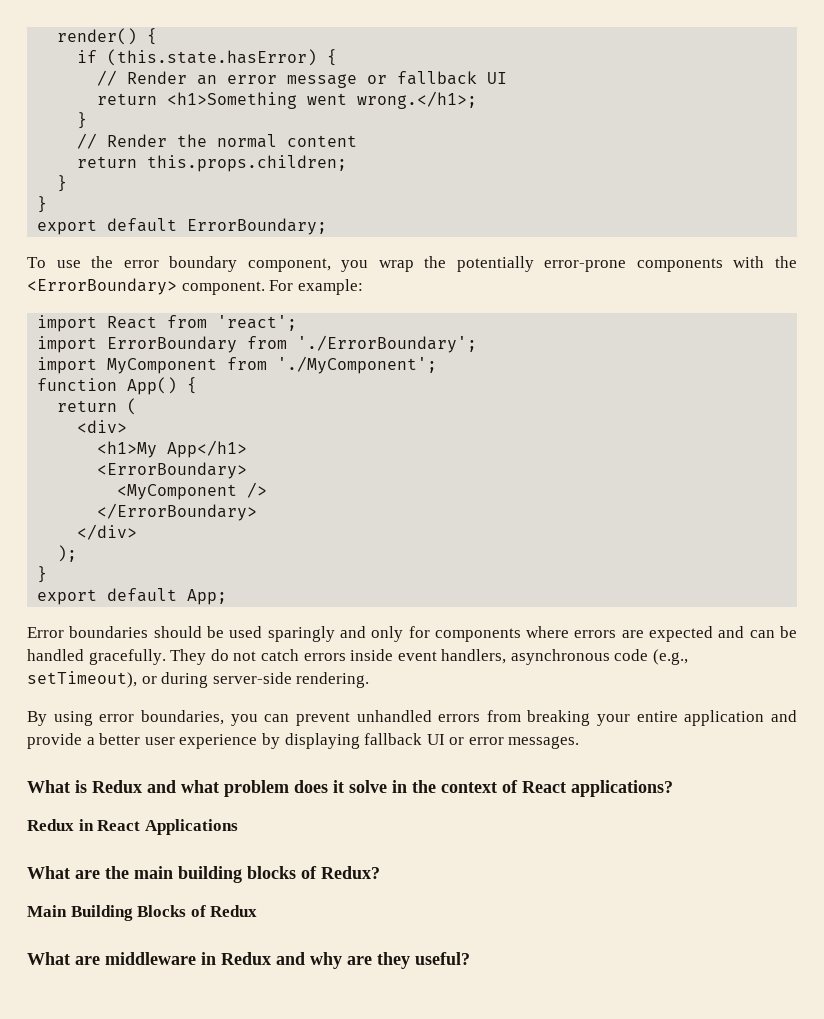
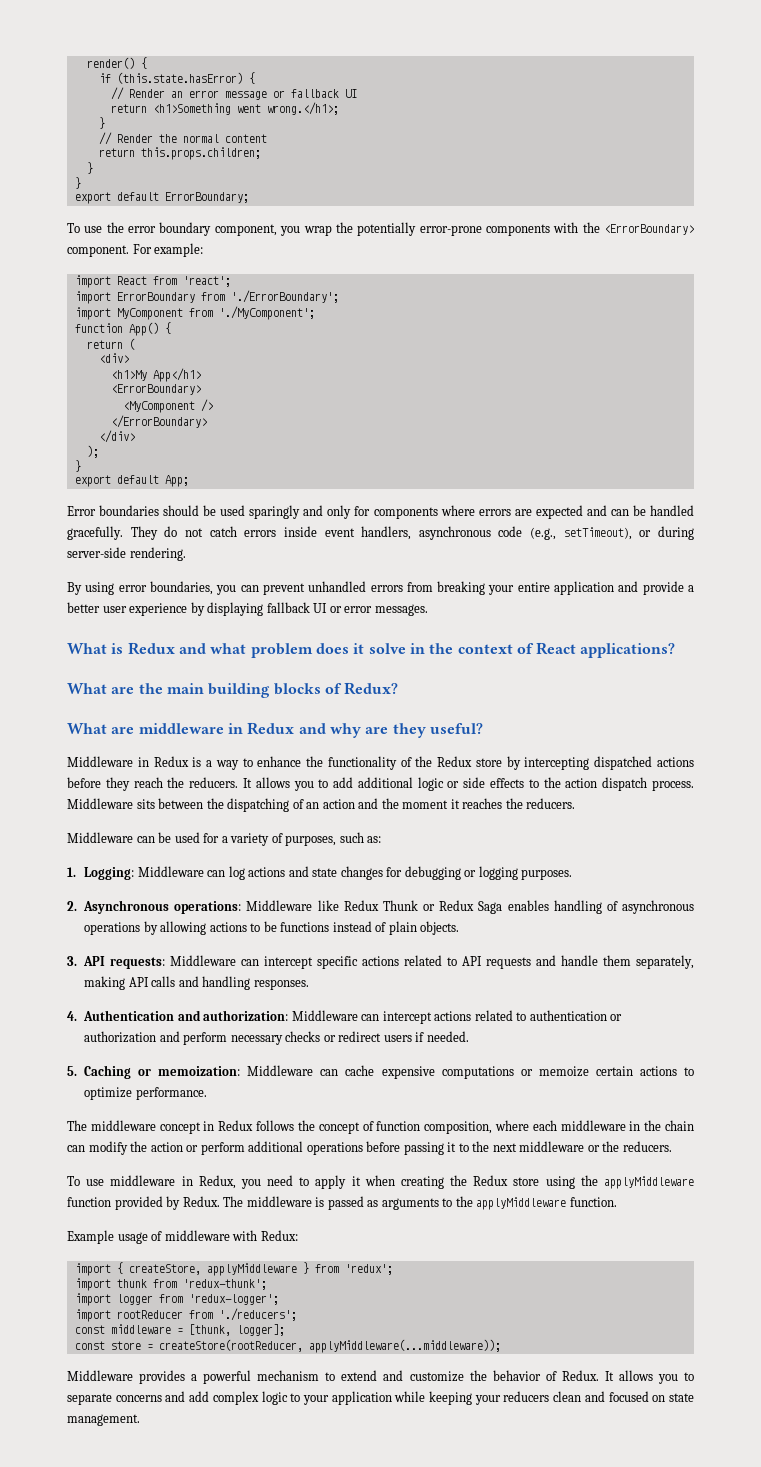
- Redux in React Applications
- Main Building Blocks of Redux
+ Middleware in Redux is a way to enhance the functionality of the Redux store by intercepting dispatched actions before they reach the reducers. It allows you to add additional logic or side effects to the action dispatch process. Middleware sits between the dispatching of an action and the moment it reaches the reducers.
+ Middleware can be used for a variety of purposes, such as:
+ 1. Logging: Middleware can log actions and state changes for debugging or logging purposes.
+ 2. Asynchronous operations: Middleware like Redux Thunk or Redux Saga enables handling of asynchronous operations by allowing actions to be functions instead of plain objects.
+ 3. API requests: Middleware can intercept specific actions related to API requests and handle them separately, making API calls and handling responses.
+ 4. Authentication and authorization: Middleware can intercept actions related to authentication or authorization and perform necessary checks or redirect users if needed.
+ 5. Caching or memoization: Middleware can cache expensive computations or memoize certain actions to optimize performance.
+ The middleware concept in Redux follows the concept of function composition, where each middleware in the chain can modify the action or perform additional operations before passing it to the next middleware or the reducers.
+ To use middleware in Redux, you need to apply it when creating the Redux store using the applyMiddleware function provided by Redux. The middleware is passed as arguments to the applyMiddleware function.
+ Example usage of middleware with Redux:
+ import { createStore, applyMiddleware } from 'redux';
+ import thunk from 'redux-thunk';
+ import logger from 'redux-logger';
+ import rootReducer from './reducers';
+ const middleware = [thunk, logger];
+ const store = createStore(rootReducer, applyMiddleware(...middleware));
+ Middleware provides a powerful mechanism to extend and customize the behavior of Redux. It allows you to separate concerns and add complex logic to your application while keeping your reducers clean and focused on state management.

